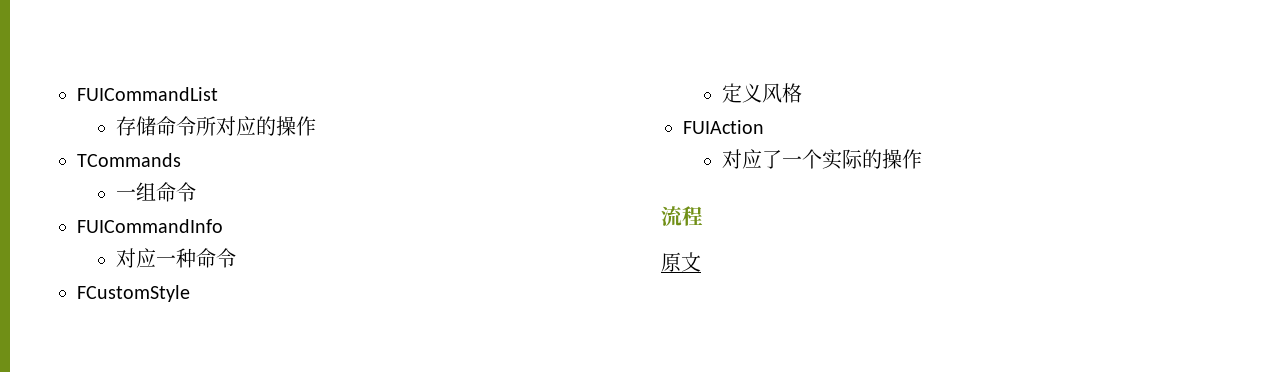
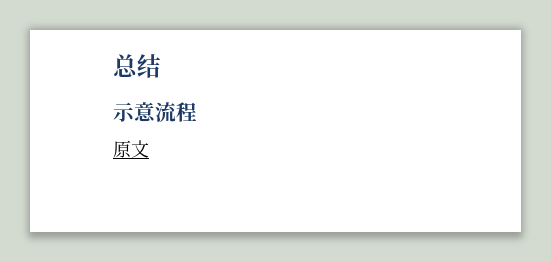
- FUICommandList
- 存储命令所对应的操作
- TCommands
- 一组命令
- FUICommandInfo
- 对应一种命令
- FCustomStyle
- 定义风格
- FUIAction
- 对应了一个实际的操作
- 流程
+ 总结
+ 示意流程

